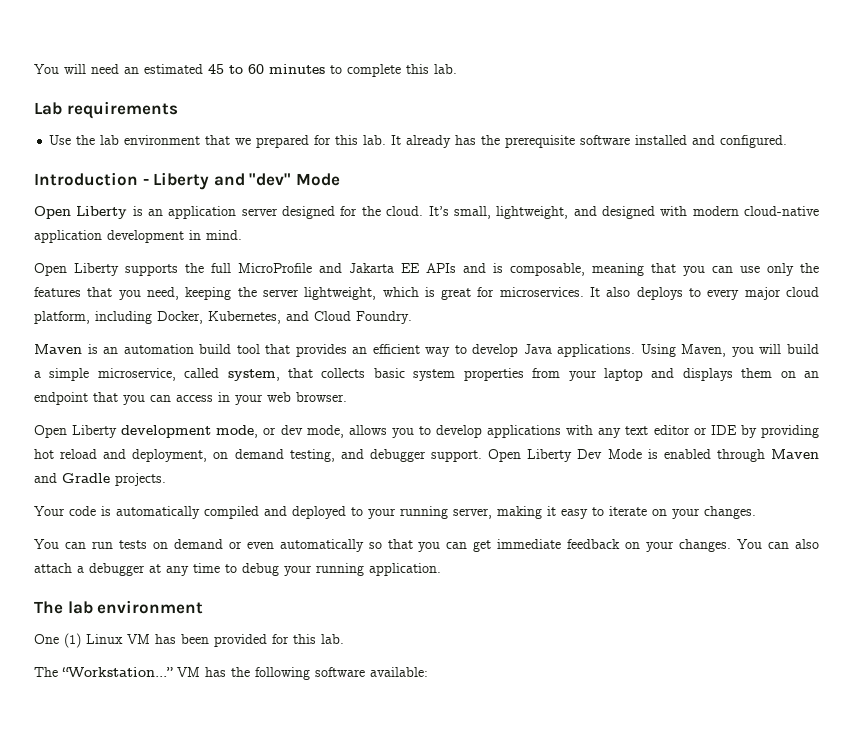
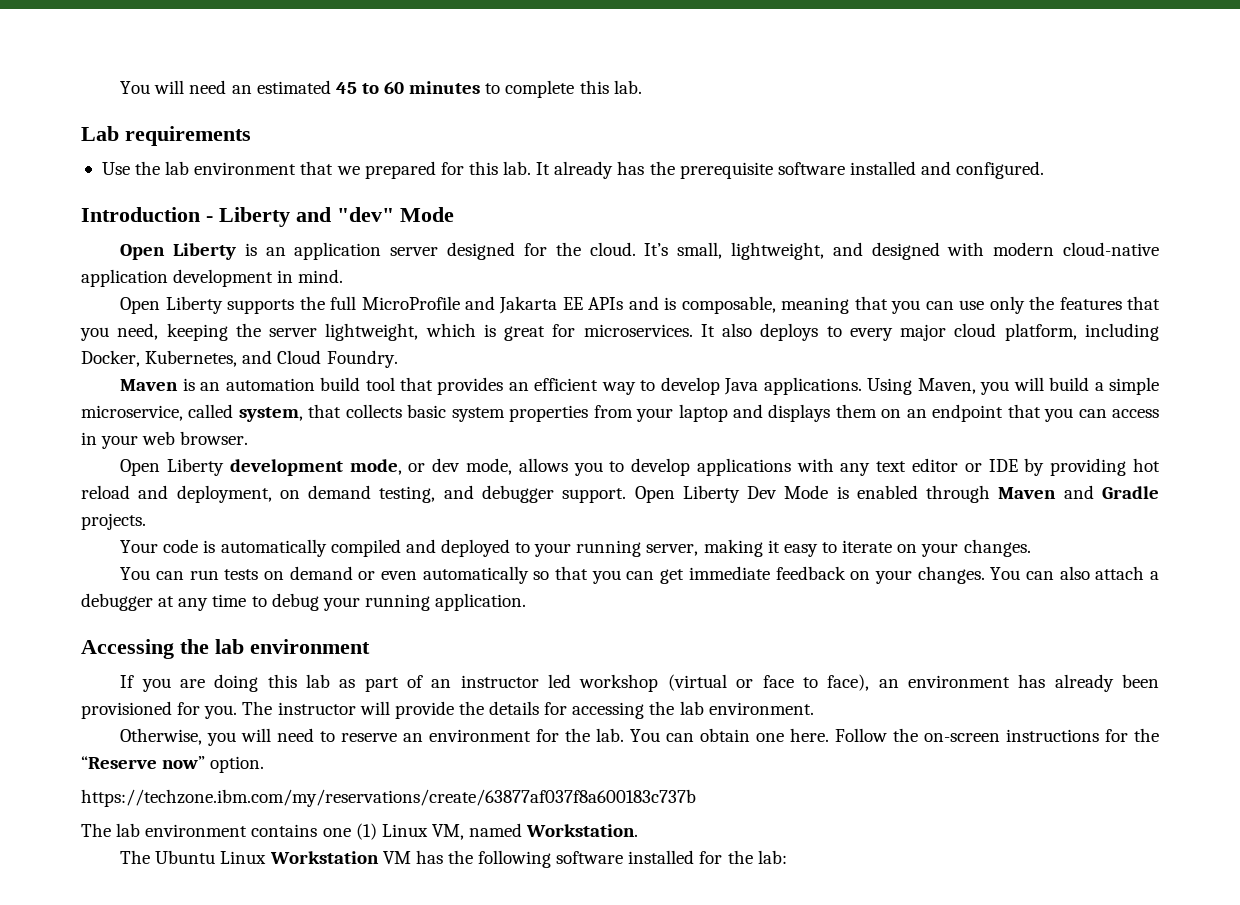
- The lab environment
- One (1) Linux VM has been provided for this lab.
- The “Workstation...” VM has the following software available:
+ Accessing the lab environment
+ If you are doing this lab as part of an instructor led workshop (virtual or face to face), an environment has already been provisioned for you. The instructor will provide the details for accessing the lab environment.
+ Otherwise, you will need to reserve an environment for the lab. You can obtain one here. Follow the on-screen instructions for the “Reserve now” option.
+ https://techzone.ibm.com/my/reservations/create/63877af037f8a600183c737b
+ The lab environment contains one (1) Linux VM, named Workstation.
+ The Ubuntu Linux Workstation VM has the following software installed for the lab:

